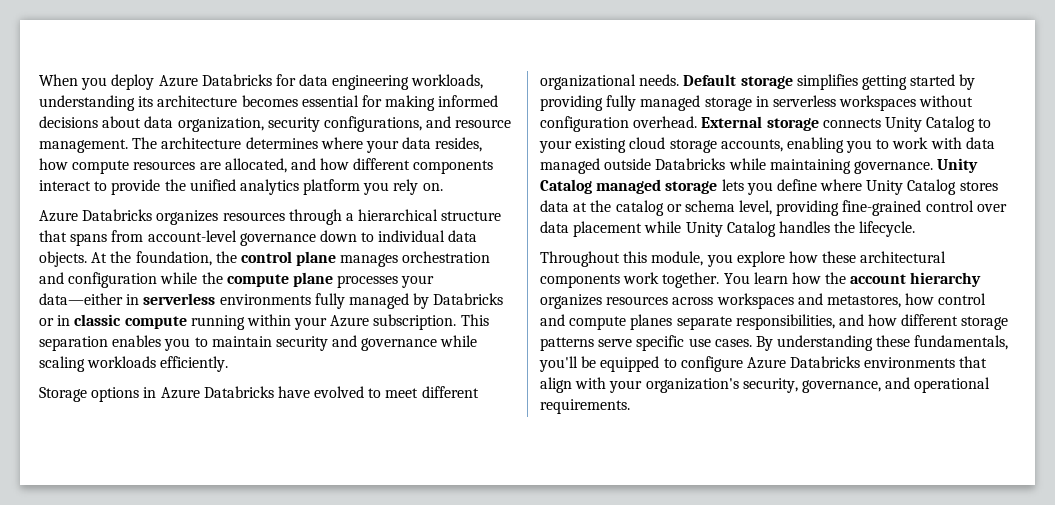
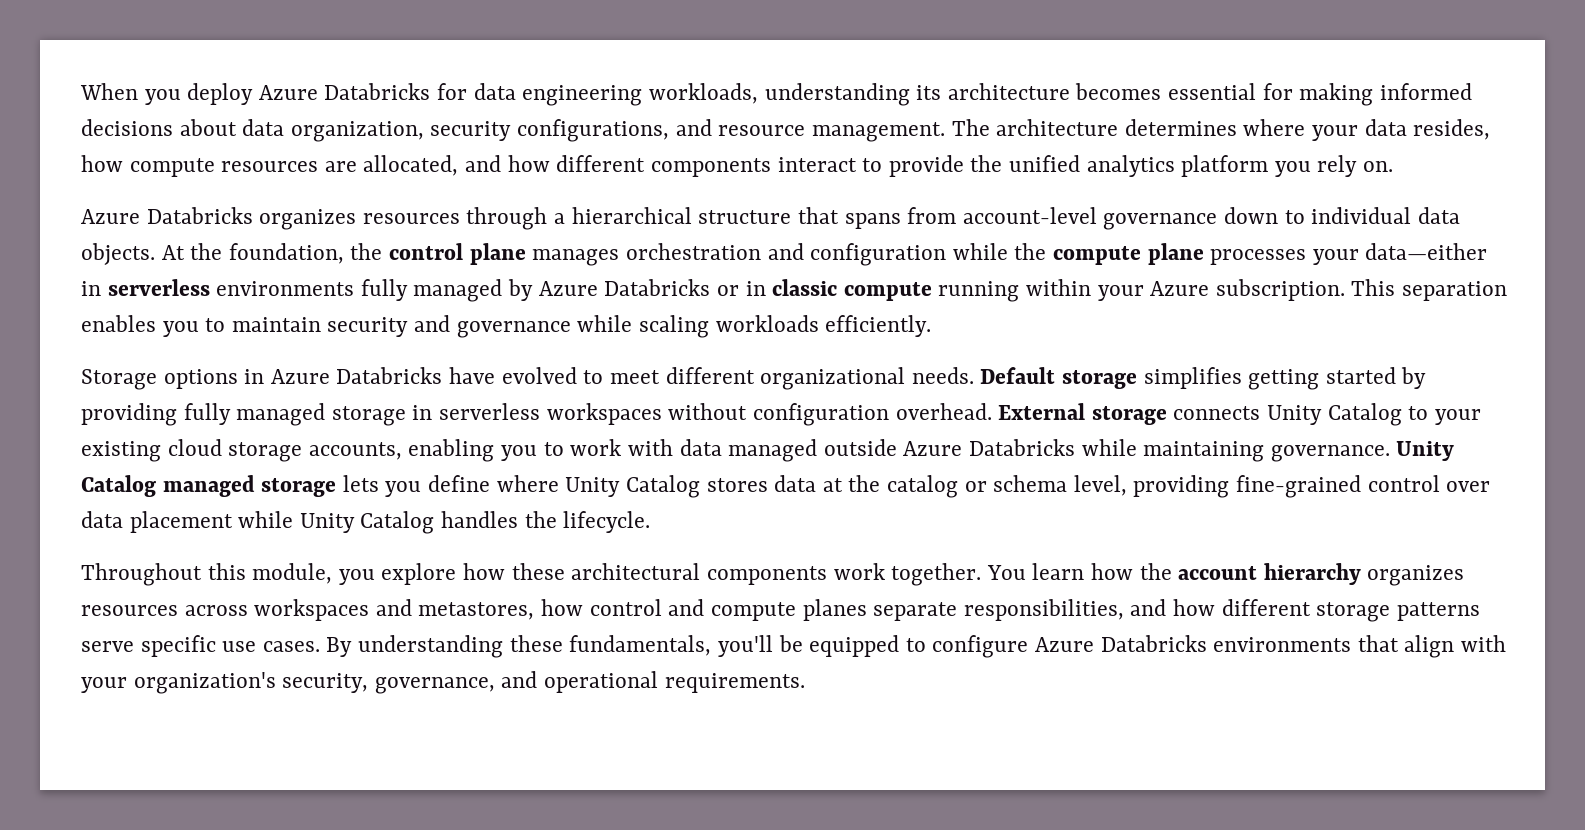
- At the foundation, the control plane manages orchestration and configuration while the compute plane processes your data—either in serverless environments fully managed by Databricks or in classic compute running within your Azure subscription.
+ At the foundation, the control plane manages orchestration and configuration while the compute plane processes your data—either in serverless environments fully managed by Azure Databricks or in classic compute running within your Azure subscription.
- External storage connects Unity Catalog to your existing cloud storage accounts, enabling you to work with data managed outside Databricks while maintaining governance.
+ External storage connects Unity Catalog to your existing cloud storage accounts, enabling you to work with data managed outside Azure Databricks while maintaining governance.

